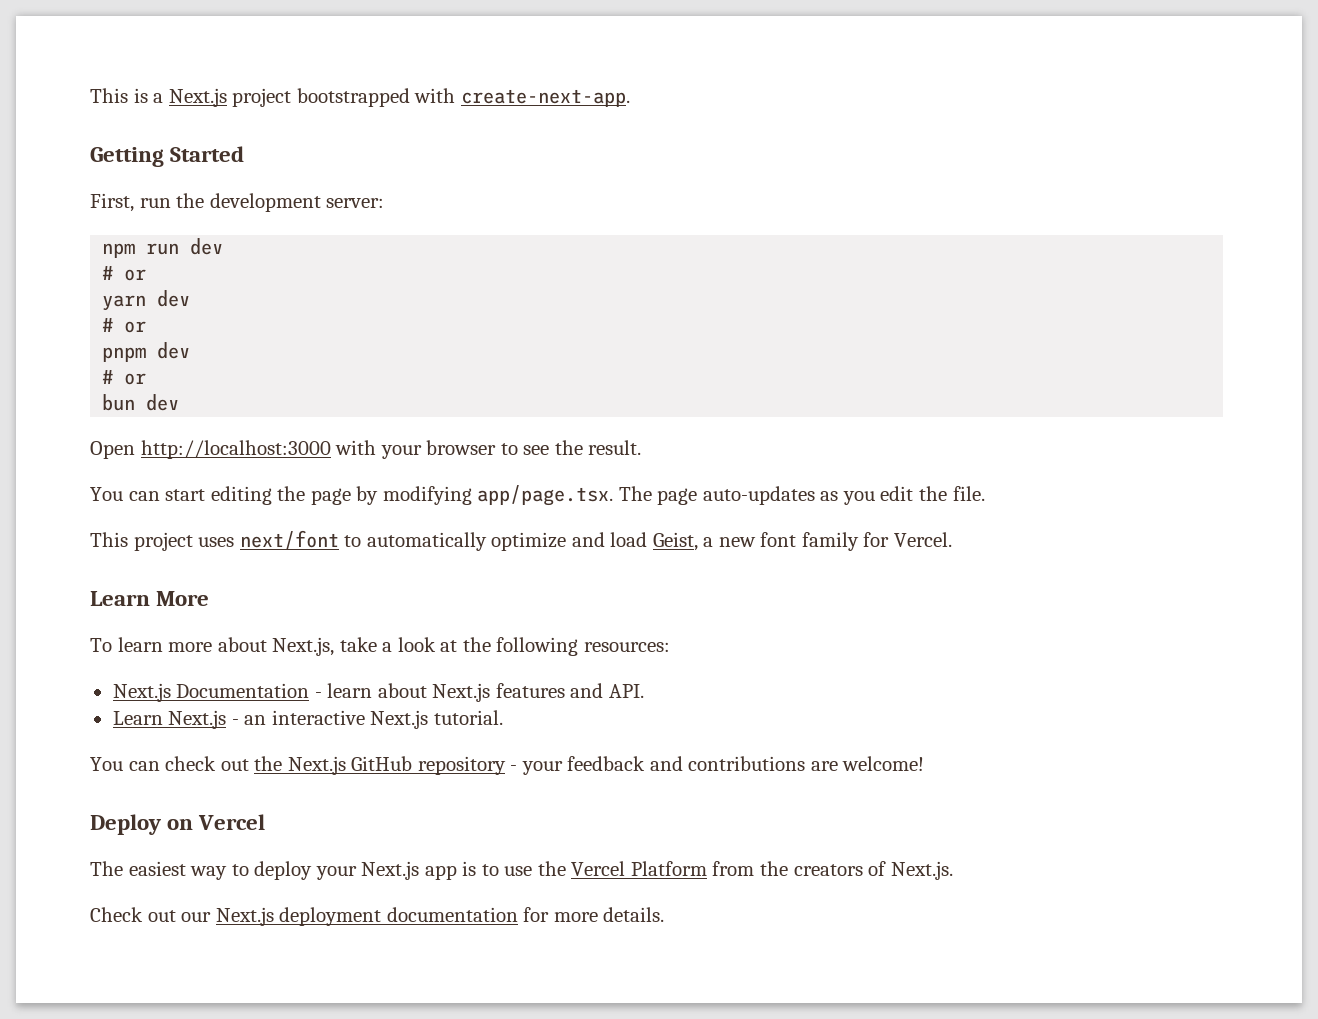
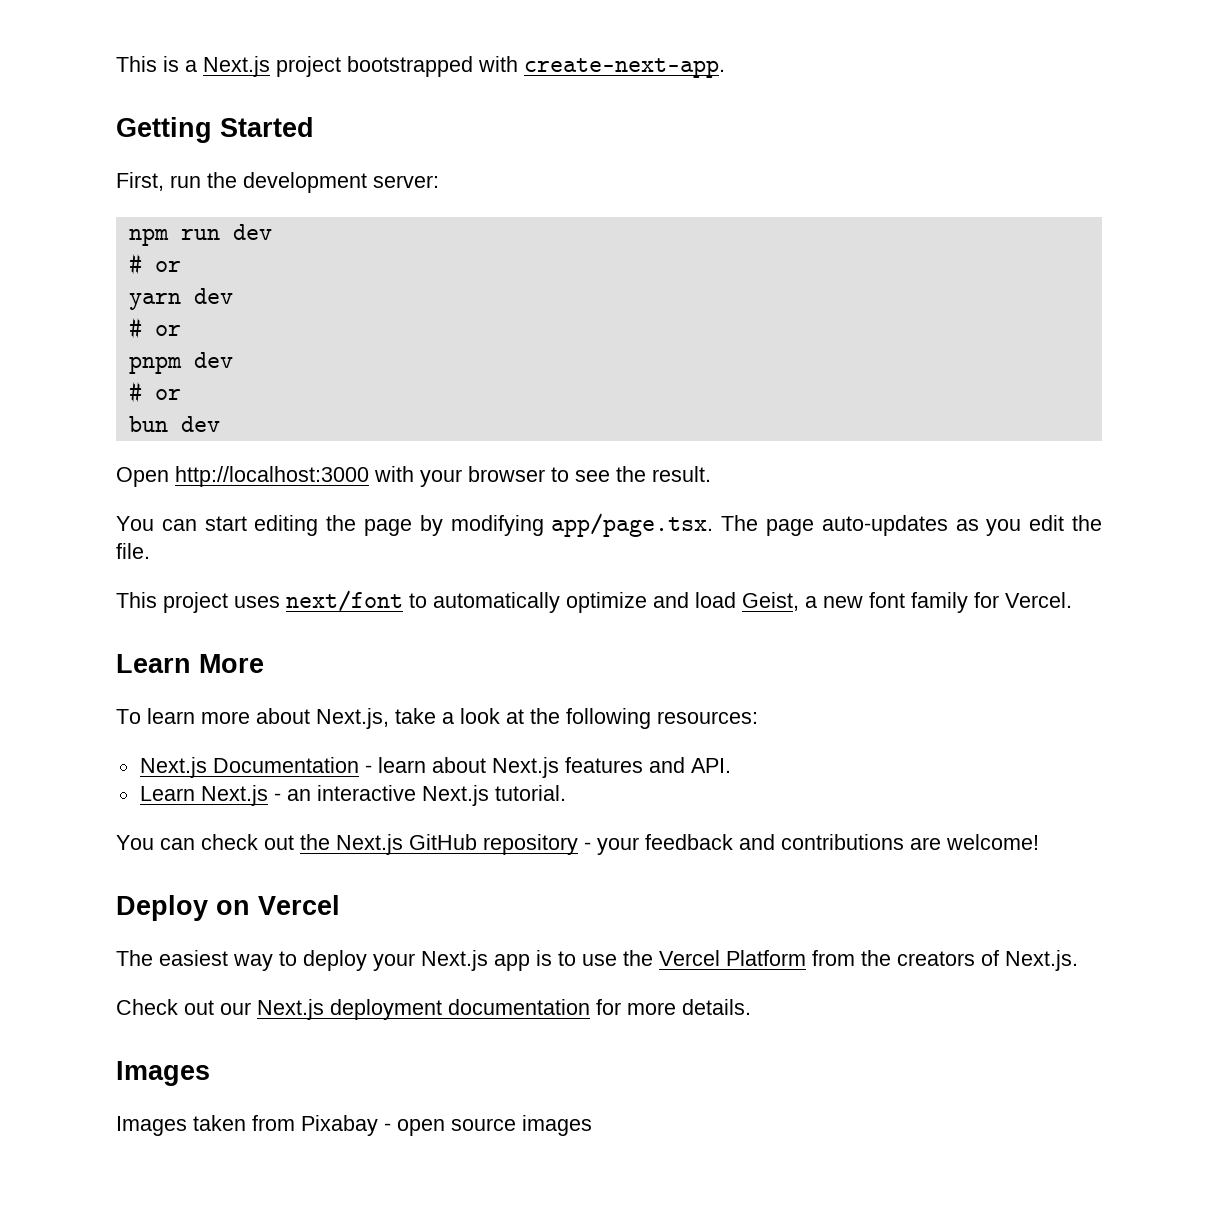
  Check out our Next.js deployment documentation for more details.
+ Images
+ Images taken from Pixabay - open source images

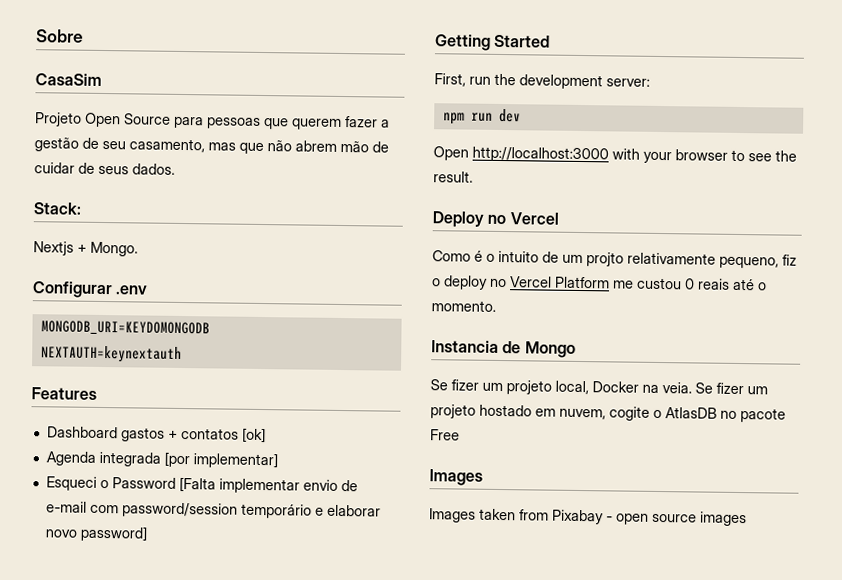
- This is a Next.js project bootstrapped with create-next-app.
+ Sobre
+ CasaSim
+ Projeto Open Source para pessoas que querem fazer a gestão de seu casamento, mas que não abrem mão de cuidar de seus dados.
+ Stack:
+ Nextjs + Mongo.
+ Configurar .env
+ MONGODB_URI=KEYDOMONGODB
+ NEXTAUTH=keynextauth
+ Features
+ Dashboard gastos + contatos [ok]
+ Agenda integrada [por implementar]
+ Esqueci o Password [Falta implementar envio de e-mail com password/session temporário e elaborar novo password]
  npm run dev
- # or
- yarn dev
- # or
- pnpm dev
- # or
- bun dev
- You can start editing the page by modifying app/page.tsx. The page auto-updates as you edit the file.
- This project uses next/font to automatically optimize and load Geist, a new font family for Vercel.
- Learn More
- To learn more about Next.js, take a look at the following resources:
- Next.js Documentation - learn about Next.js features and API.
- Learn Next.js - an interactive Next.js tutorial.
- You can check out the Next.js GitHub repository - your feedback and contributions are welcome!
- Deploy on Vercel
+ Deploy no Vercel
- The easiest way to deploy your Next.js app is to use the Vercel Platform from the creators of Next.js.
- Check out our Next.js deployment documentation for more details.
+ Como é o intuito de um projto relativamente pequeno, fiz o deploy no Vercel Platform me custou 0 reais até o momento.
+ Instancia de Mongo
+ Se fizer um projeto local, Docker na veia. Se fizer um projeto hostado em nuvem, cogite o AtlasDB no pacote Free

